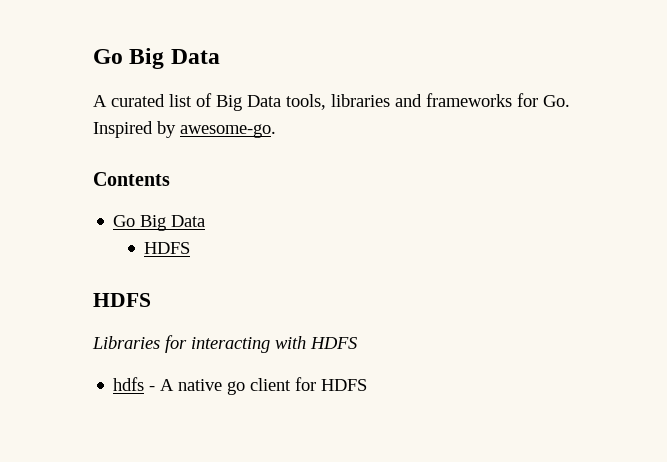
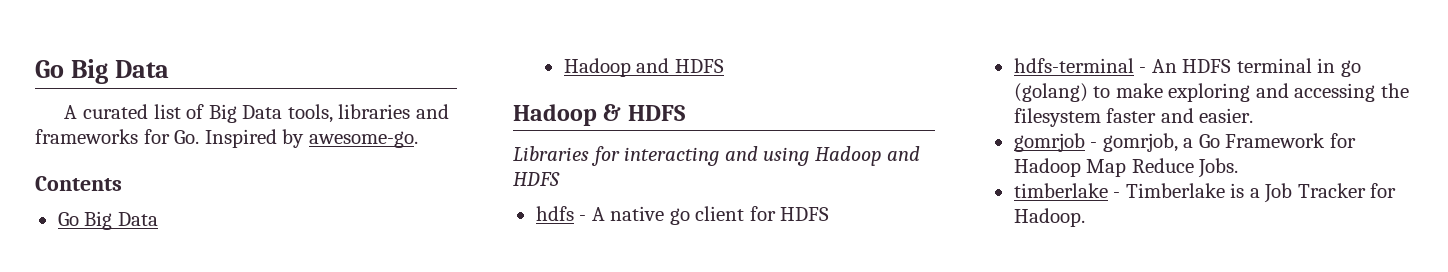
  Contents
  Go Big Data
- HDFS
- HDFS
+ Hadoop and HDFS
+ Hadoop & HDFS
- Libraries for interacting with HDFS
+ Libraries for interacting and using Hadoop and HDFS
+ hdfs-terminal - An HDFS terminal in go (golang) to make exploring and accessing the filesystem faster and easier.
+ gomrjob - gomrjob, a Go Framework for Hadoop Map Reduce Jobs.
+ timberlake - Timberlake is a Job Tracker for Hadoop.

